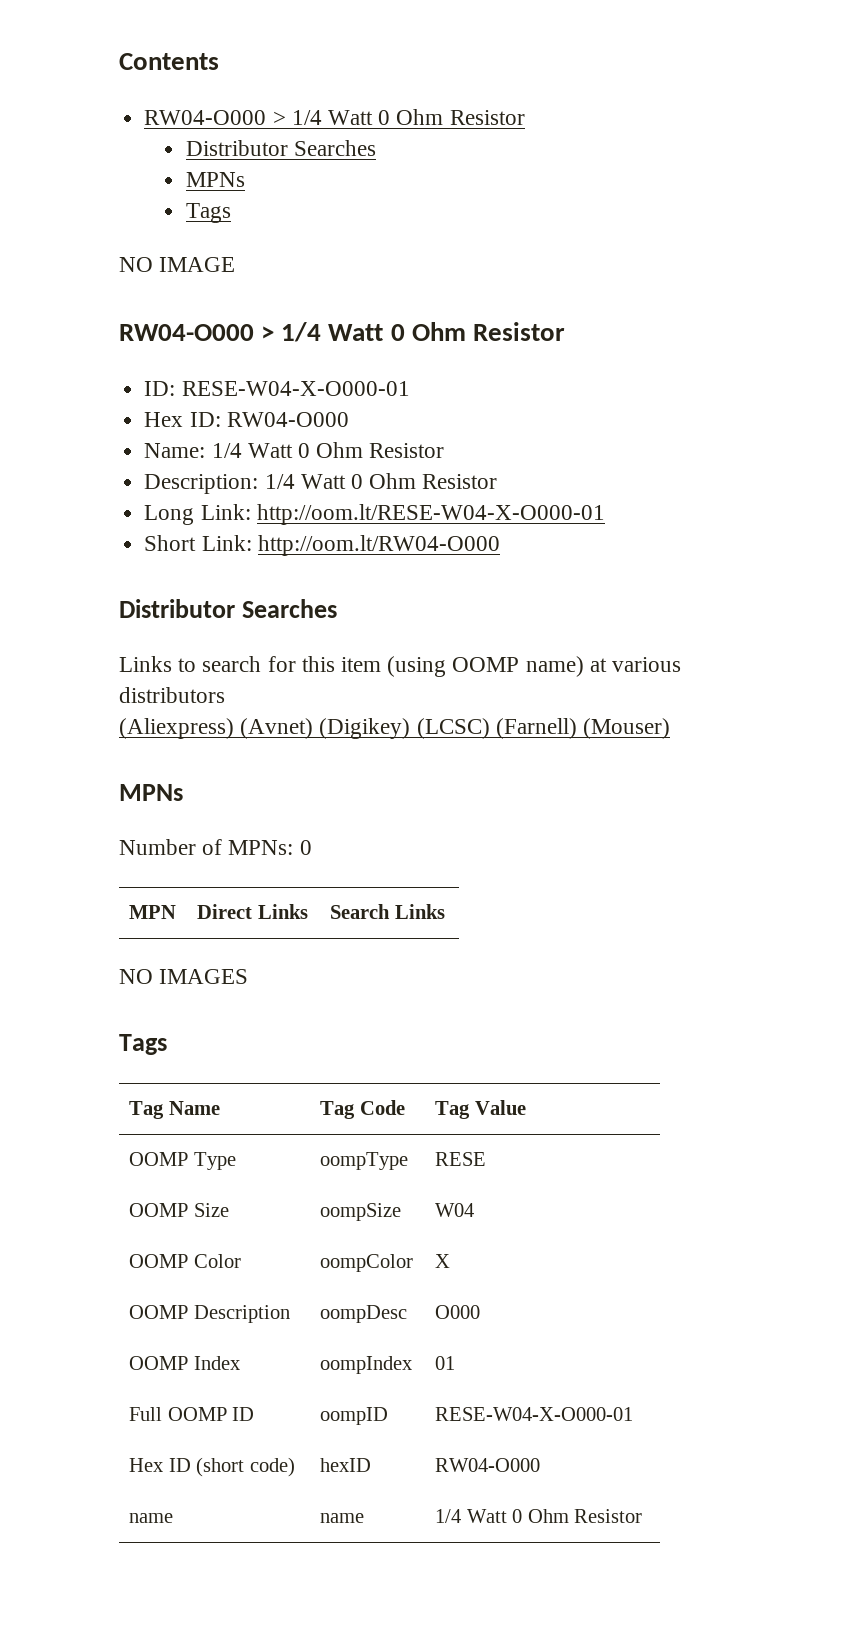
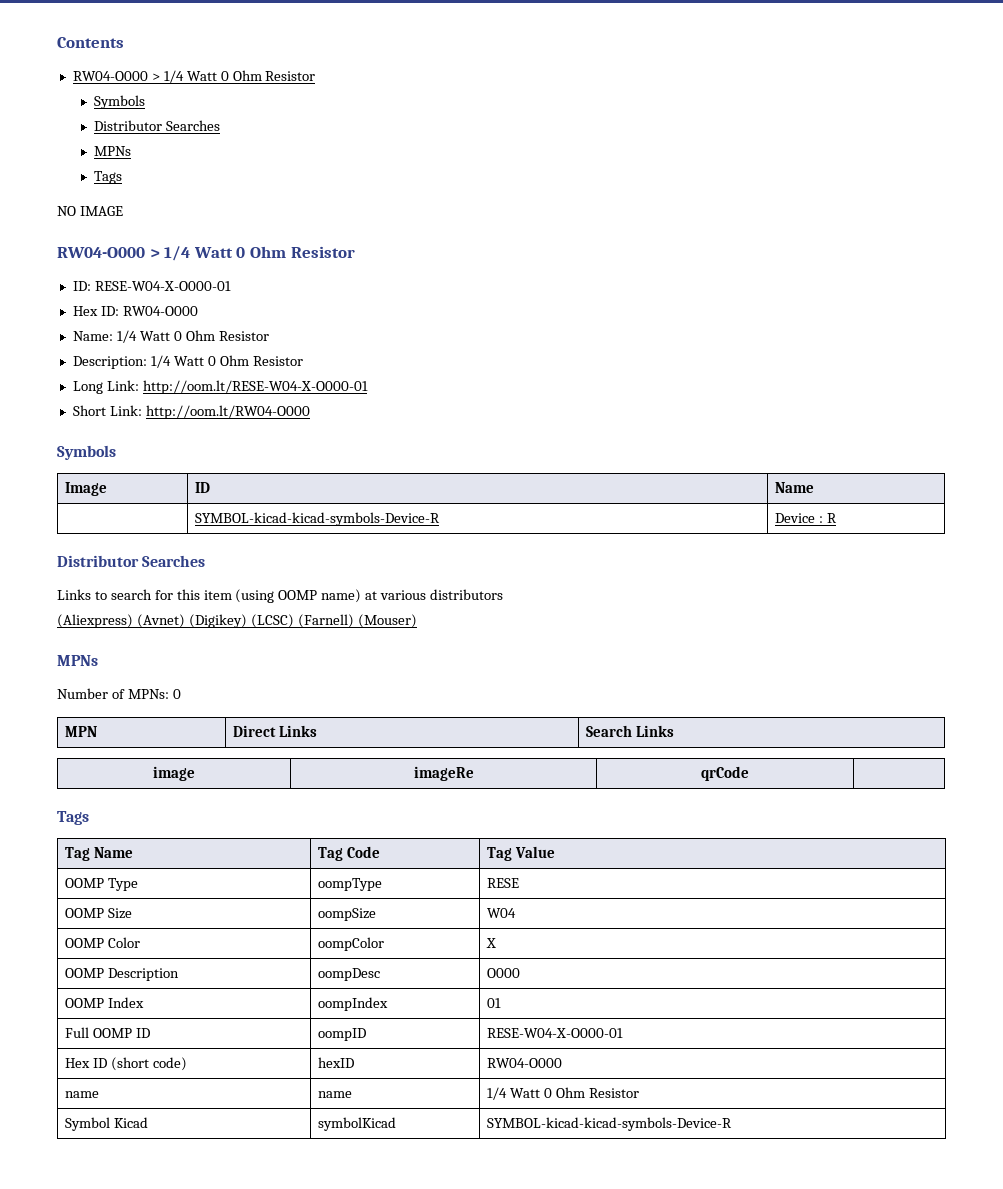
  Contents
  RW04-O000 > 1/4 Watt 0 Ohm Resistor
+ Symbols
  Short Link: http://oom.lt/RW04-O000
+ Symbols
+ Image | ID | Name
+ | SYMBOL-kicad-kicad-symbols-Device-R | Device : R
- NO IMAGES
+ image | imageRe | qrCode |
+ Symbol Kicad | symbolKicad | SYMBOL-kicad-kicad-symbols-Device-R

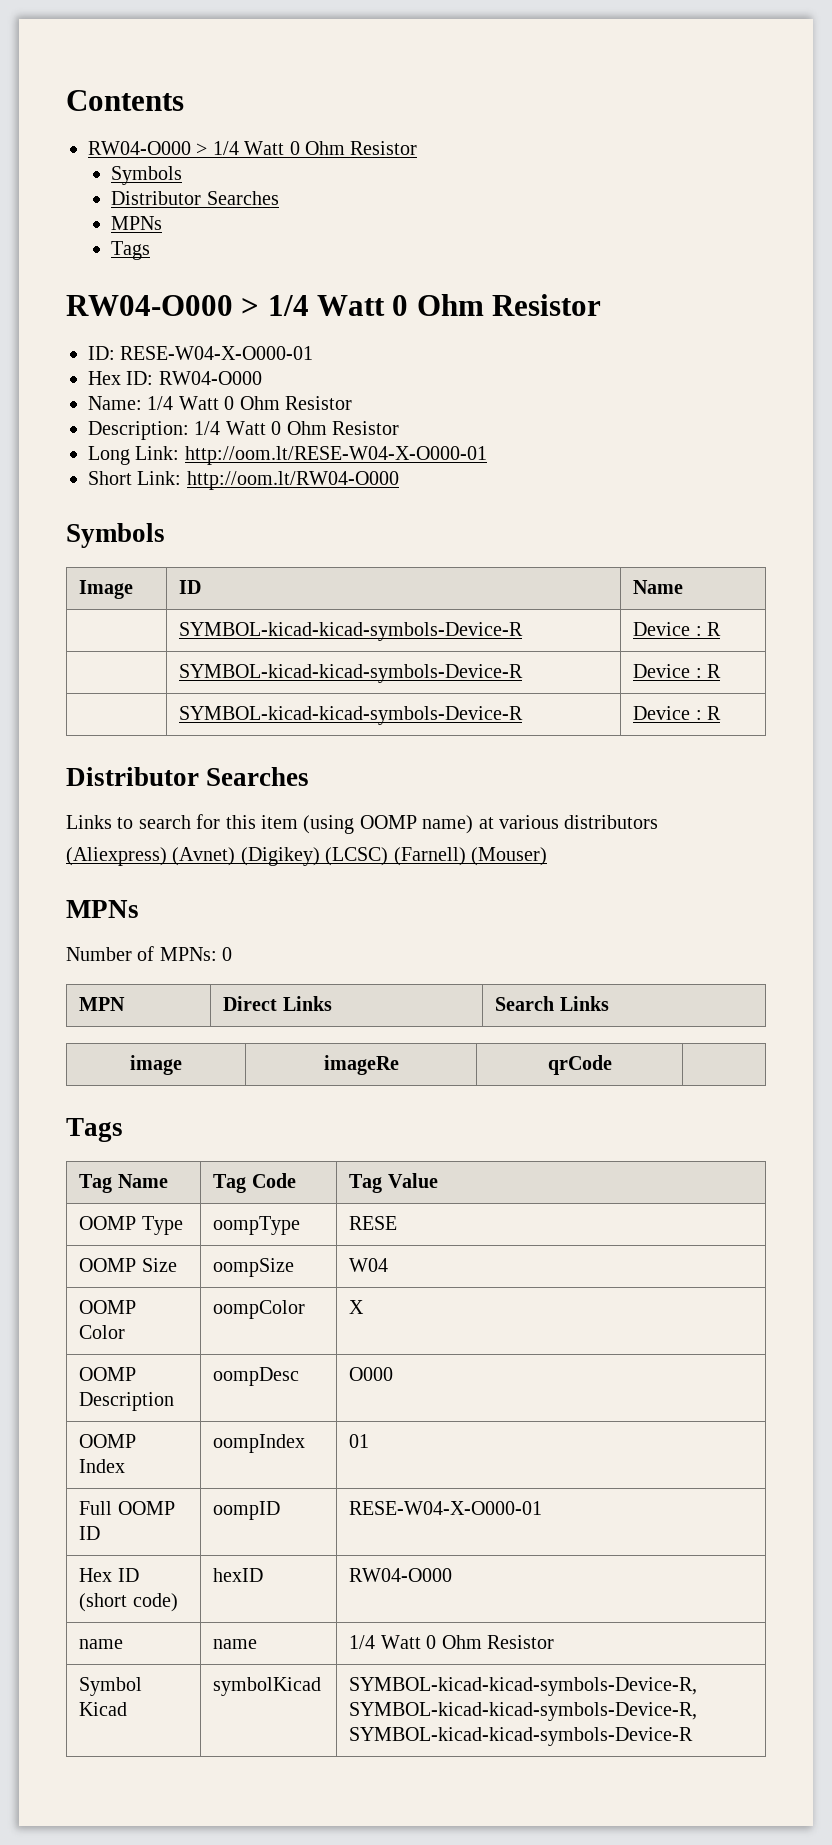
- NO IMAGE
  Image | ID | Name
+ | SYMBOL-kicad-kicad-symbols-Device-R | Device : R
+ | SYMBOL-kicad-kicad-symbols-Device-R | Device : R
- Symbol Kicad | symbolKicad | SYMBOL-kicad-kicad-symbols-Device-R
+ Symbol Kicad | symbolKicad | SYMBOL-kicad-kicad-symbols-Device-R, SYMBOL-kicad-kicad-symbols-Device-R, SYMBOL-kicad-kicad-symbols-Device-R

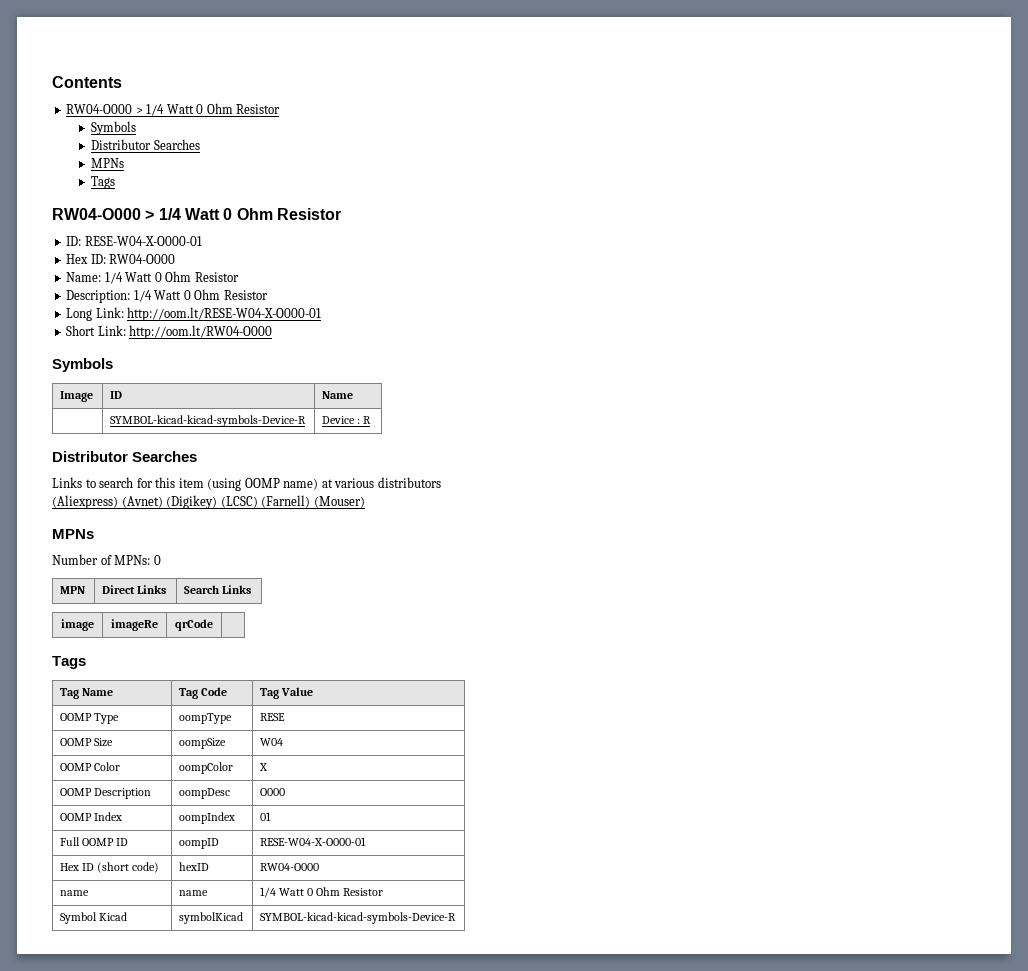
  Image | ID | Name
- | SYMBOL-kicad-kicad-symbols-Device-R | Device : R
- | SYMBOL-kicad-kicad-symbols-Device-R | Device : R
- Symbol Kicad | symbolKicad | SYMBOL-kicad-kicad-symbols-Device-R, SYMBOL-kicad-kicad-symbols-Device-R, SYMBOL-kicad-kicad-symbols-Device-R
+ Symbol Kicad | symbolKicad | SYMBOL-kicad-kicad-symbols-Device-R

